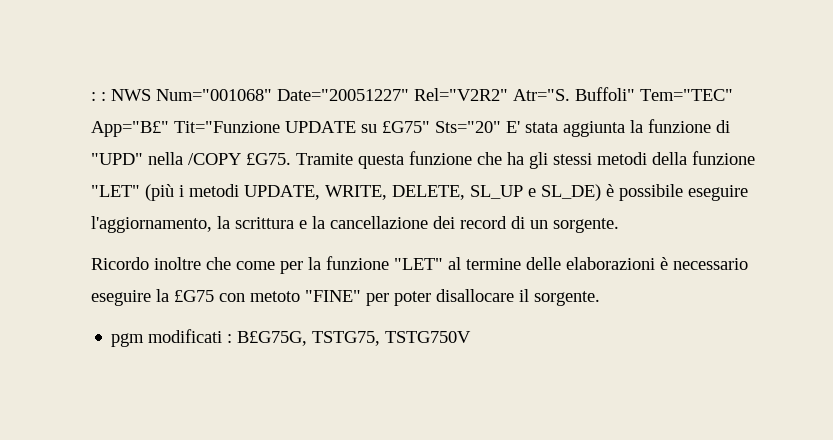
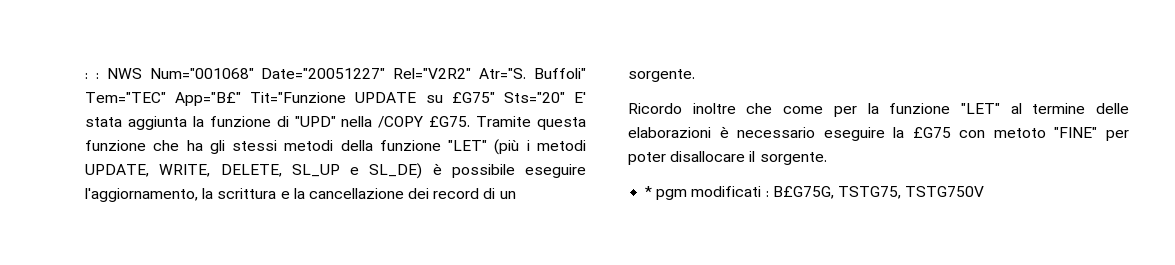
- pgm modificati : B£G75G, TSTG75, TSTG750V
+ * pgm modificati : B£G75G, TSTG75, TSTG750V

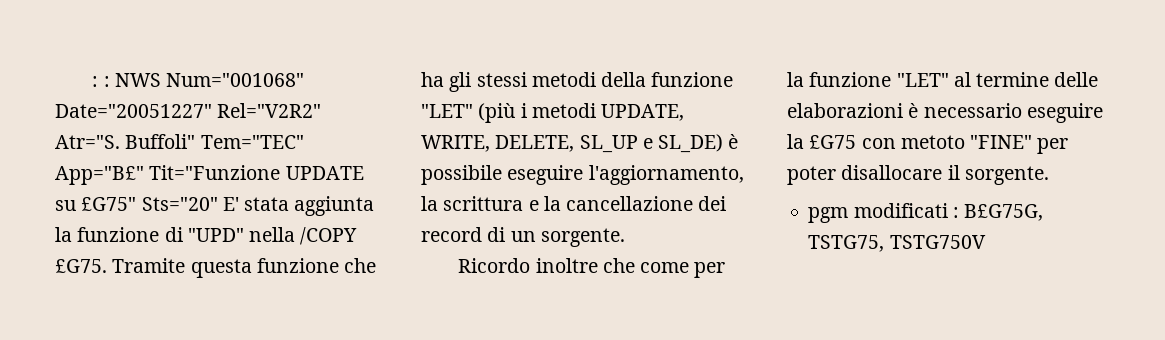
- * pgm modificati : B£G75G, TSTG75, TSTG750V
+ pgm modificati : B£G75G, TSTG75, TSTG750V

